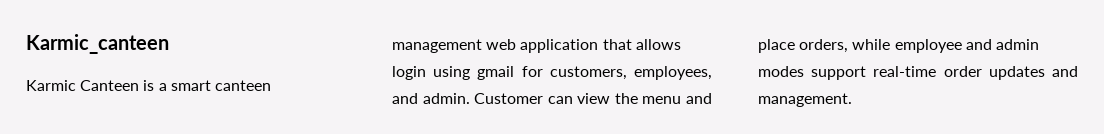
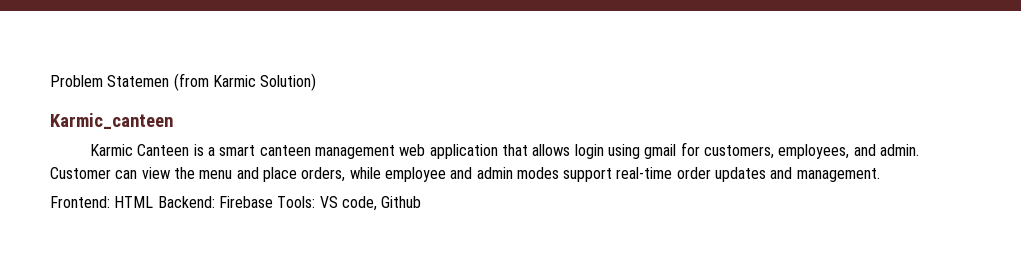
+ Problem Statemen (from Karmic Solution)
+ Frontend: HTML Backend: Firebase Tools: VS code, Github

